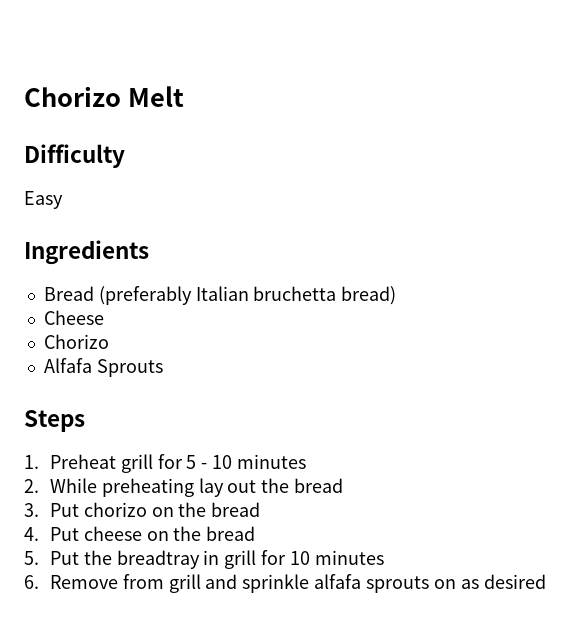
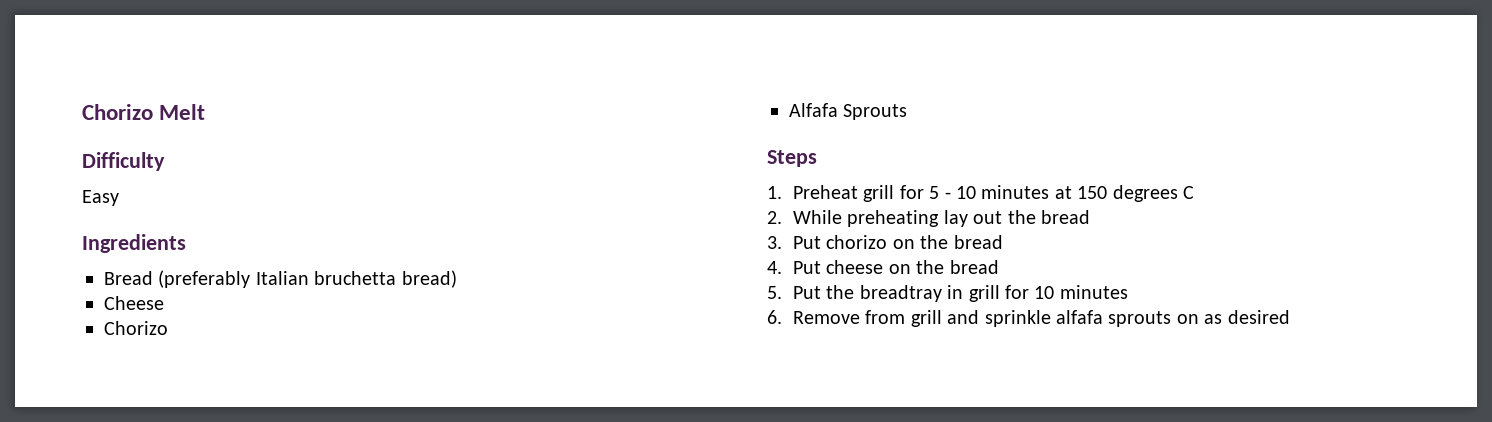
- 1. Preheat grill for 5 - 10 minutes
+ 1. Preheat grill for 5 - 10 minutes at 150 degrees C

